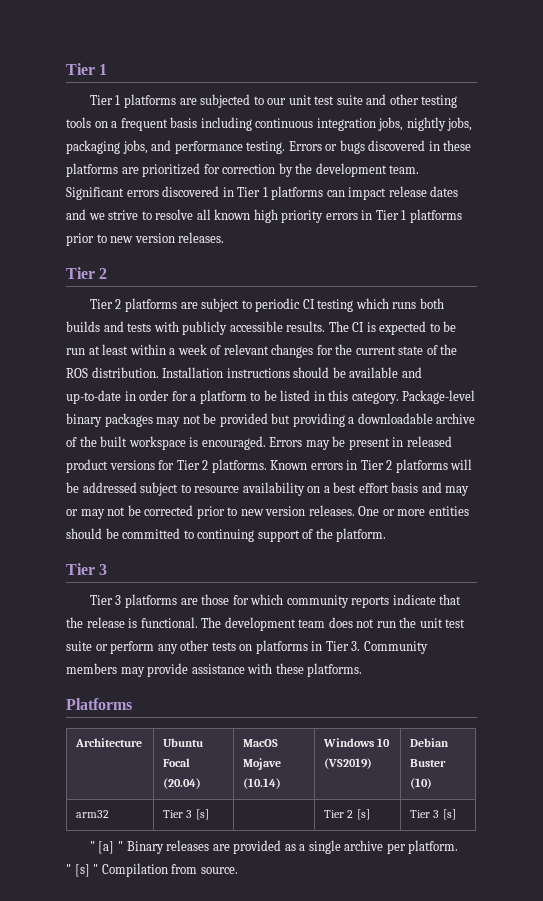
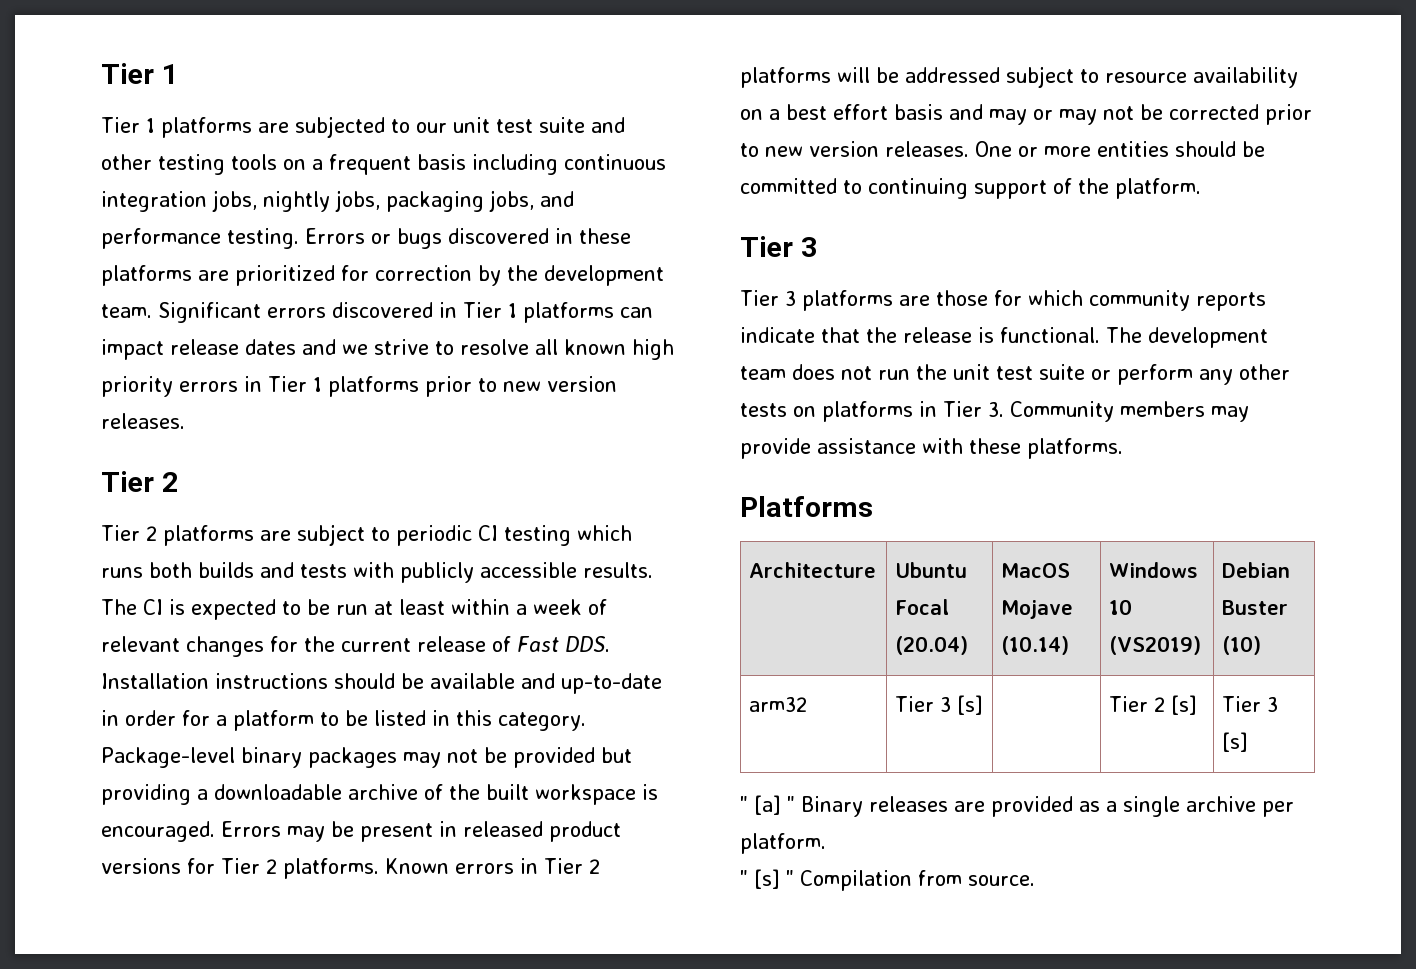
- The CI is expected to be run at least within a week of relevant changes for the current state of the ROS distribution. Installation instructions should be available and up-to-date in order for a platform to be listed in this category.
+ The CI is expected to be run at least within a week of relevant changes for the current release of Fast DDS. Installation instructions should be available and up-to-date in order for a platform to be listed in this category.

